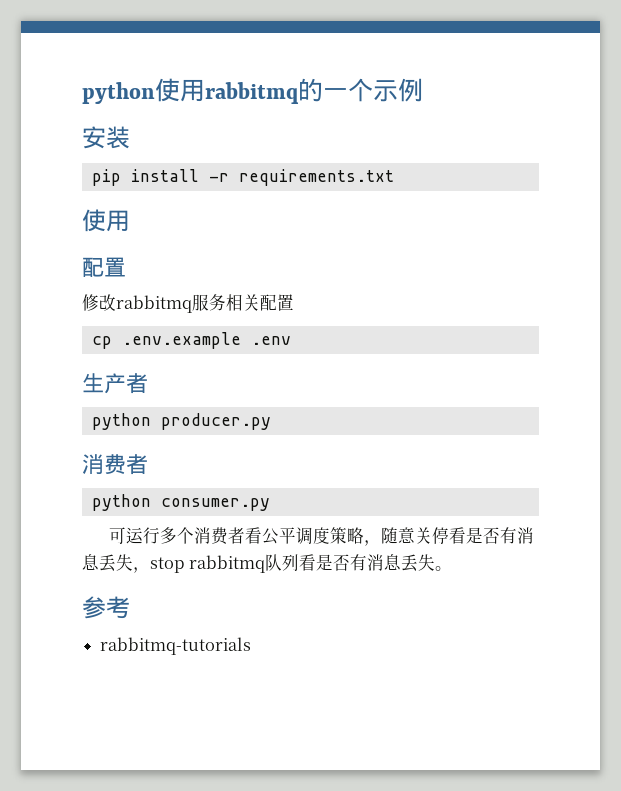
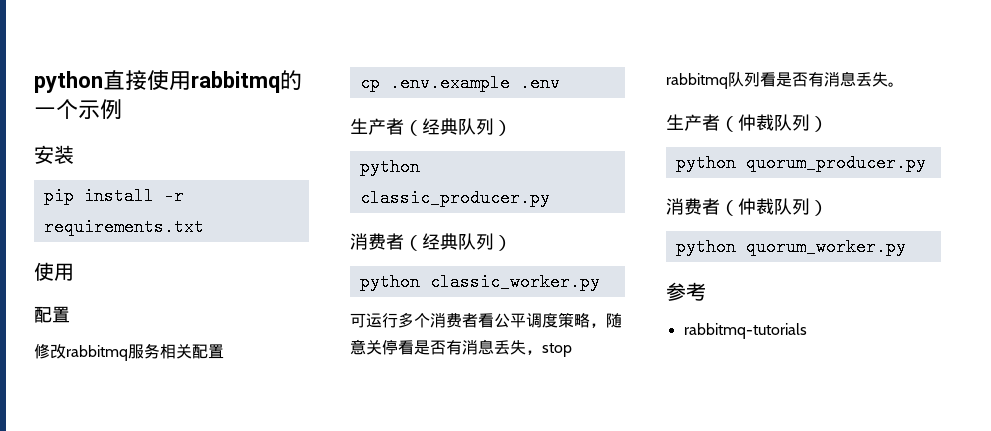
- python使用rabbitmq的一个示例
+ python直接使用rabbitmq的一个示例
- 生产者
- python producer.py
- 消费者
- python consumer.py
+ 生产者（经典队列）
+ python classic_producer.py
+ 消费者（经典队列）
+ python classic_worker.py
+ 生产者（仲裁队列）
+ python quorum_producer.py
+ 消费者（仲裁队列）
+ python quorum_worker.py

